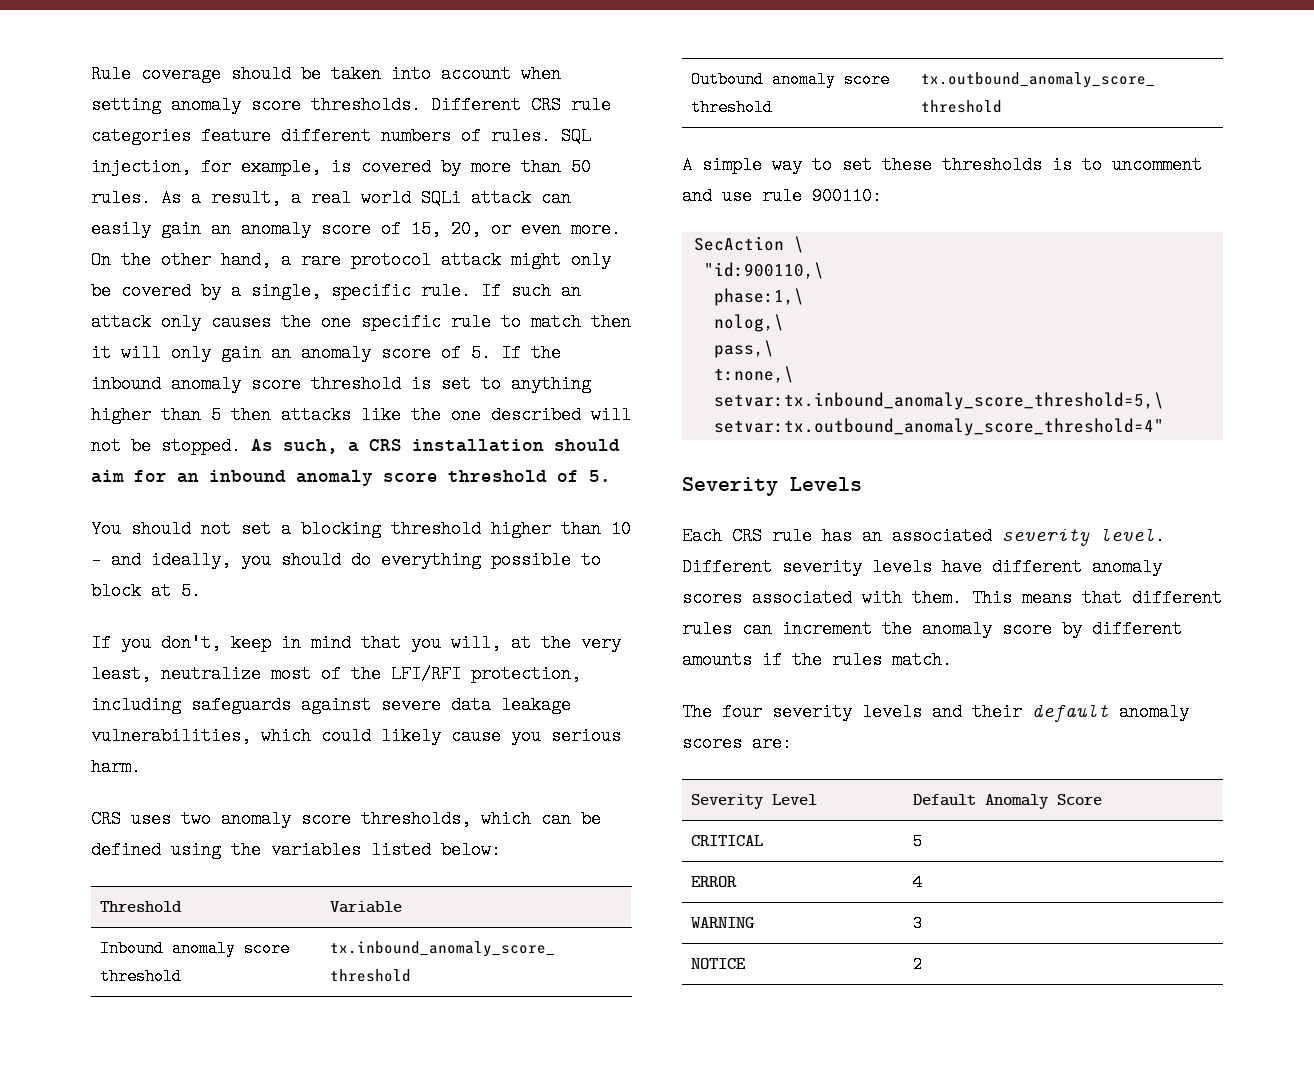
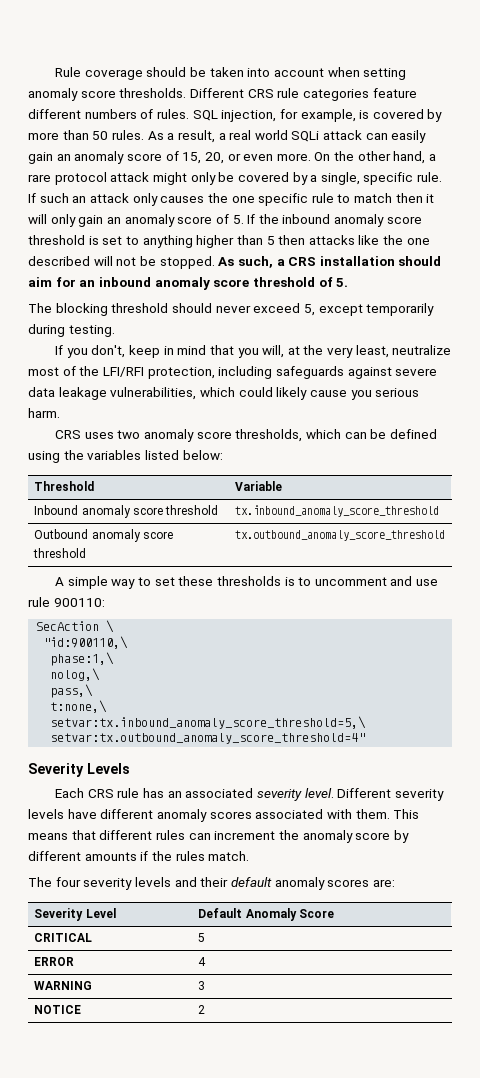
- You should not set a blocking threshold higher than 10 - and ideally, you should do everything possible to block at 5.
+ The blocking threshold should never exceed 5, except temporarily during testing.

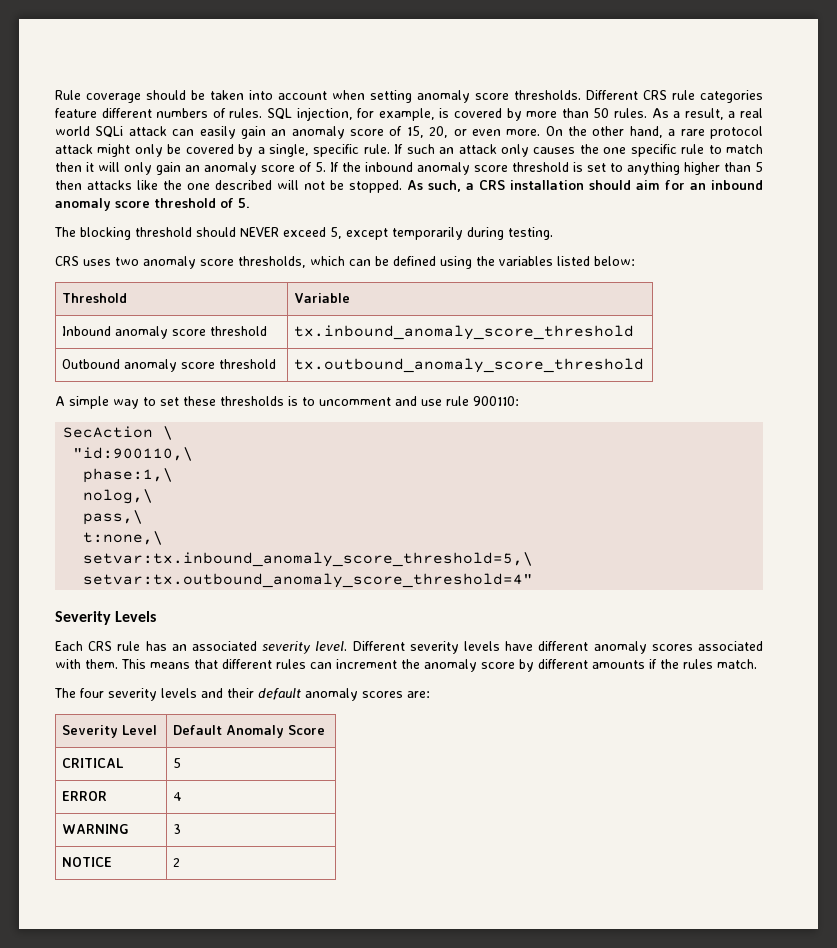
- The blocking threshold should never exceed 5, except temporarily during testing.
+ The blocking threshold should NEVER exceed 5, except temporarily during testing.
- If you don't, keep in mind that you will, at the very least, neutralize most of the LFI/RFI protection, including safeguards against severe data leakage vulnerabilities, which could likely cause you serious harm.

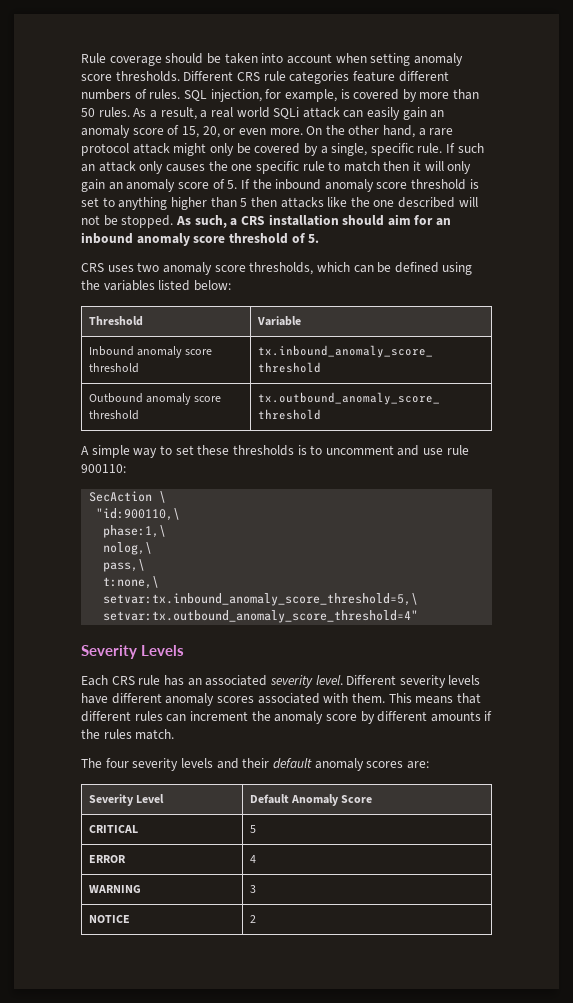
- The blocking threshold should NEVER exceed 5, except temporarily during testing.

